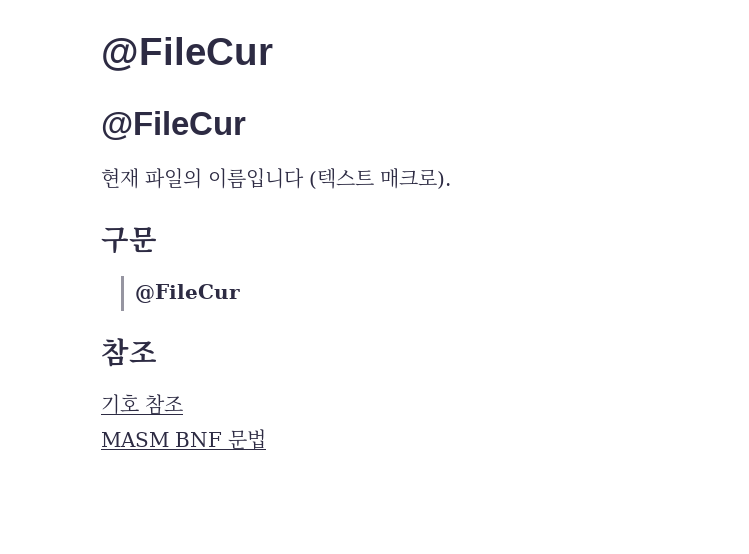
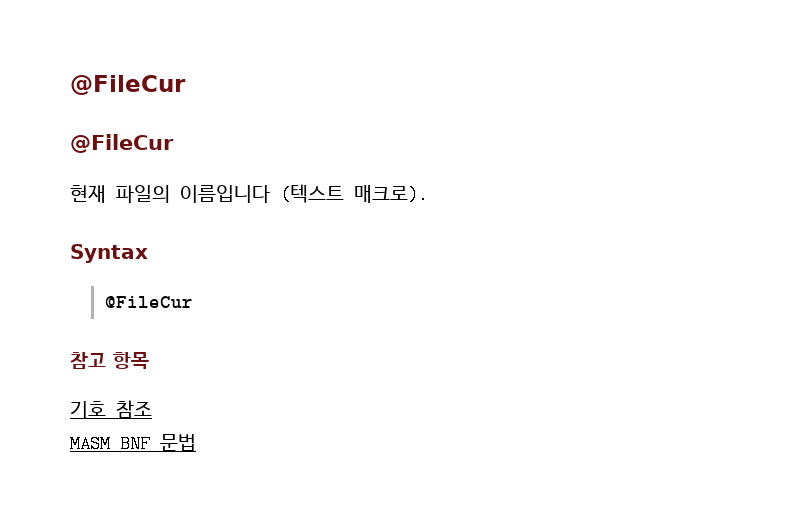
- 구문
+ Syntax
  @FileCur
- 참조
+ 참고 항목

